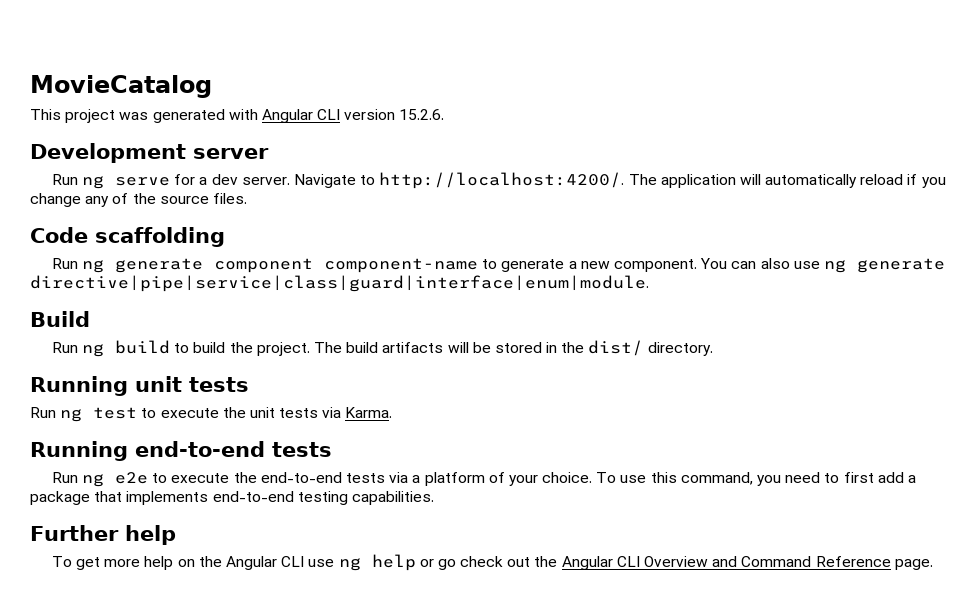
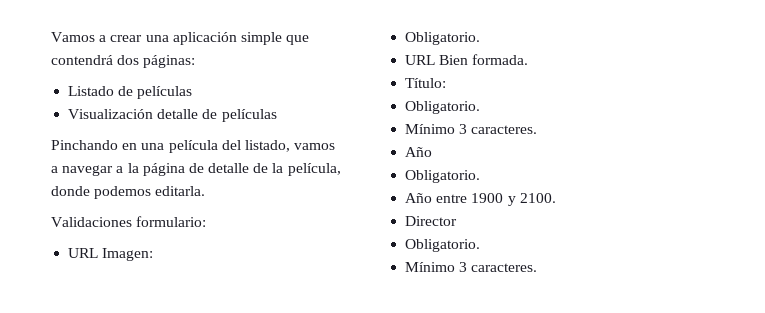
- MovieCatalog
- This project was generated with Angular CLI version 15.2.6.
- Development server
- Run ng serve for a dev server. Navigate to http://localhost:4200/. The application will automatically reload if you change any of the source files.
- Code scaffolding
- Run ng generate component component-name to generate a new component. You can also use ng generate directive|pipe|service|class|guard|interface|enum|module.
- Build
- Run ng build to build the project. The build artifacts will be stored in the dist/ directory.
- Running unit tests
- Run ng test to execute the unit tests via Karma.
- Running end-to-end tests
- Run ng e2e to execute the end-to-end tests via a platform of your choice. To use this command, you need to first add a package that implements end-to-end testing capabilities.
- Further help
- To get more help on the Angular CLI use ng help or go check out the Angular CLI Overview and Command Reference page.
+ Vamos a crear una aplicación simple que contendrá dos páginas:
+ Listado de películas
+ Visualización detalle de películas
+ Pinchando en una película del listado, vamos a navegar a la página de detalle de la película, donde podemos editarla.
+ Validaciones formulario:
+ URL Imagen:
+ Obligatorio.
+ URL Bien formada.
+ Título:
+ Obligatorio.
+ Mínimo 3 caracteres.
+ Año
+ Obligatorio.
+ Año entre 1900 y 2100.
+ Director
+ Obligatorio.
+ Mínimo 3 caracteres.

